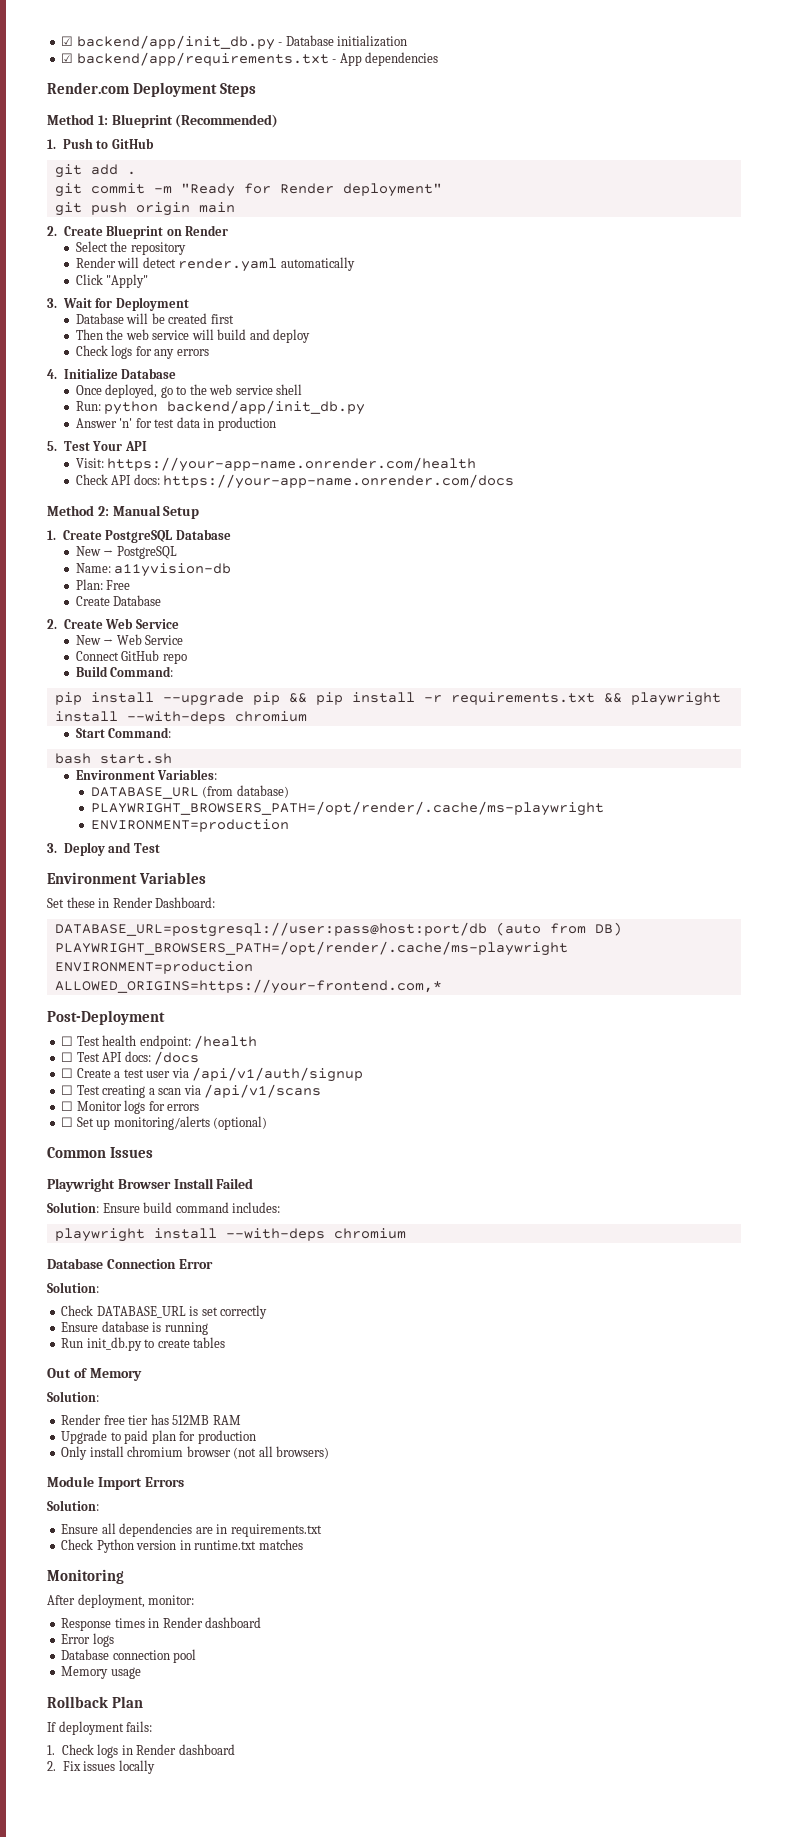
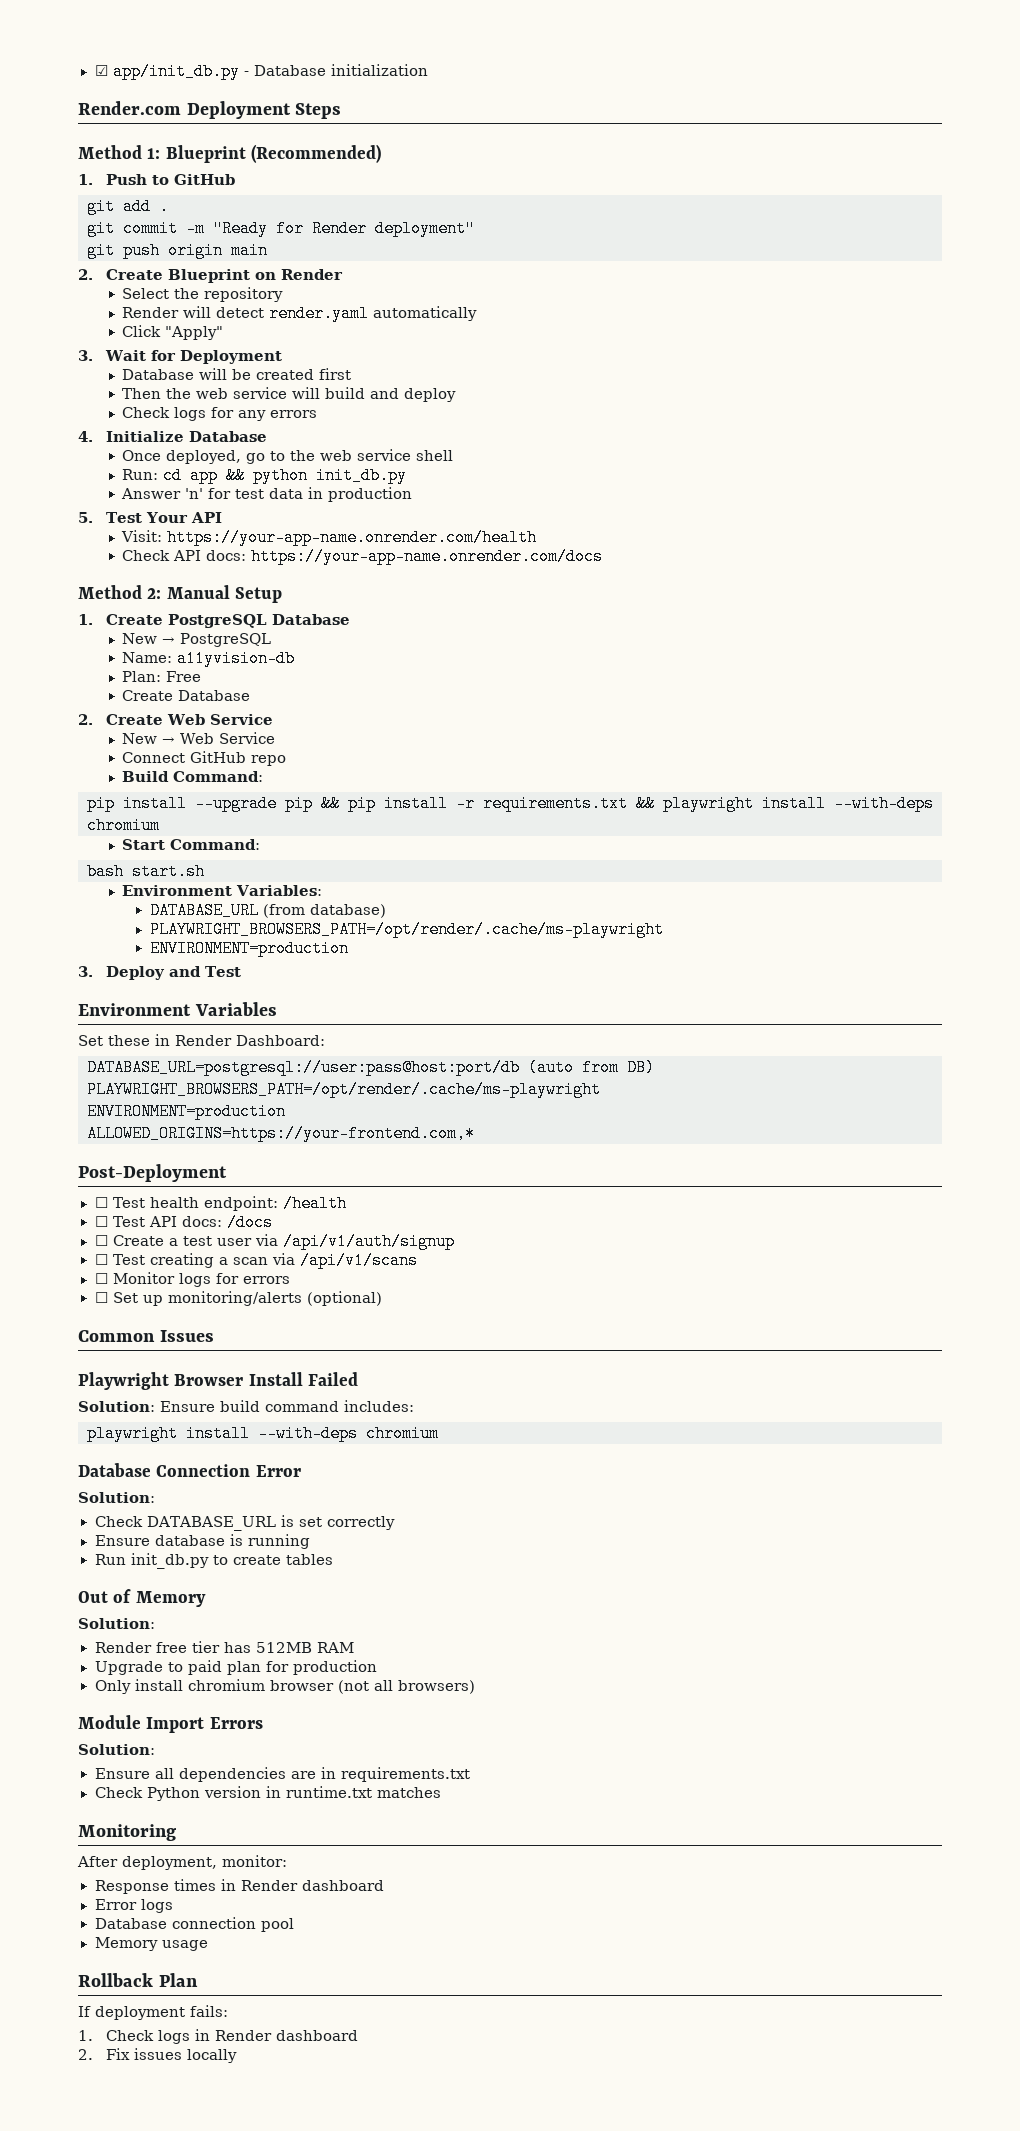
- ☑ backend/app/init_db.py - Database initialization
+ ☑ app/init_db.py - Database initialization
- ☑ backend/app/requirements.txt - App dependencies
- Run: python backend/app/init_db.py
+ Run: cd app && python init_db.py

